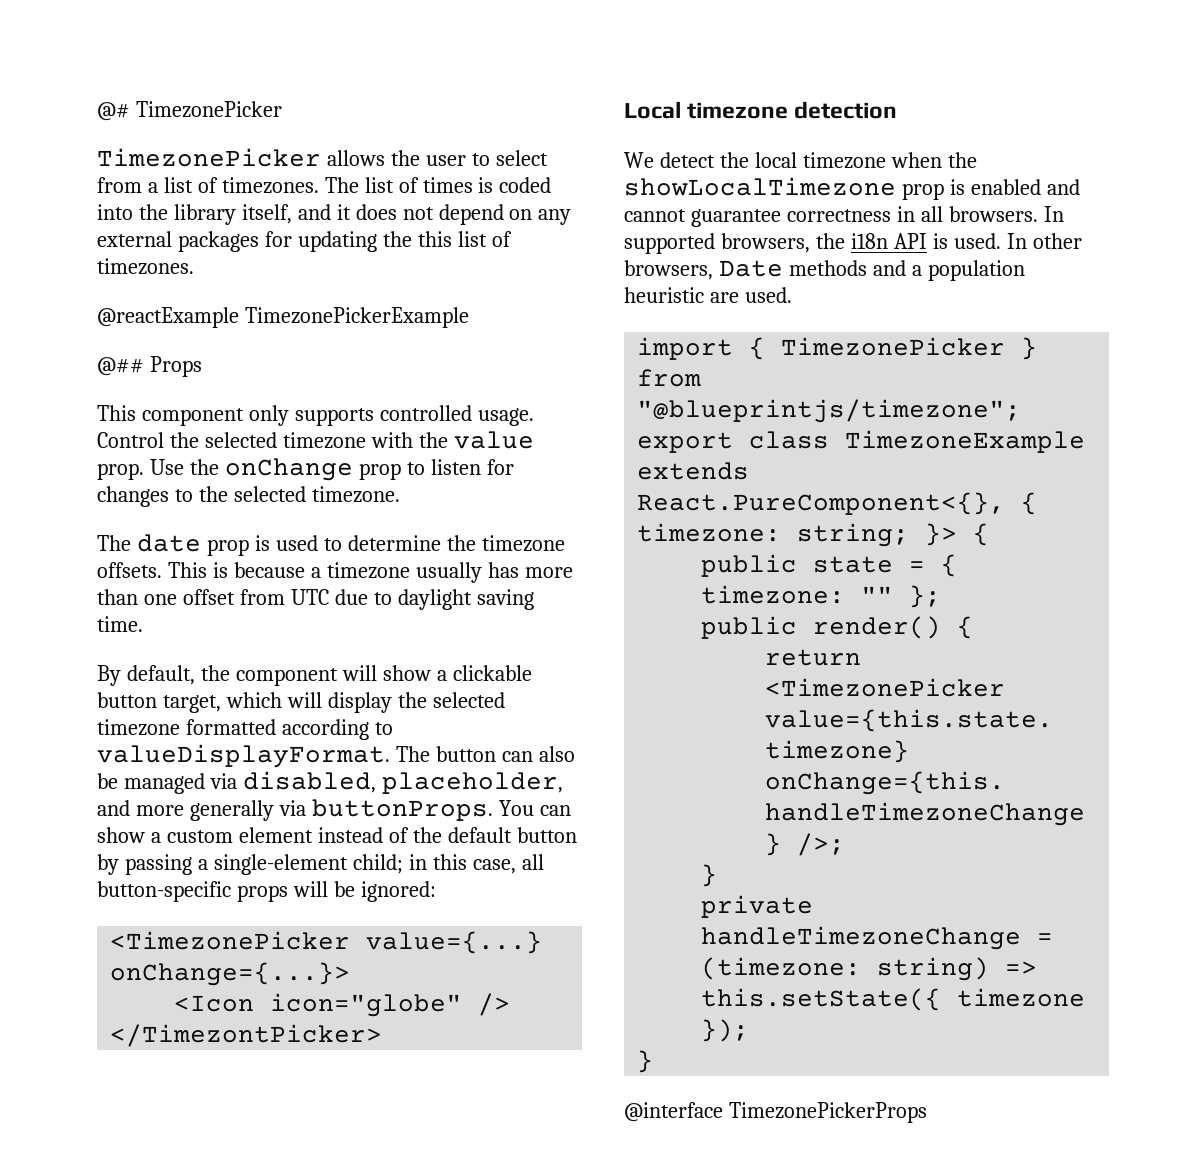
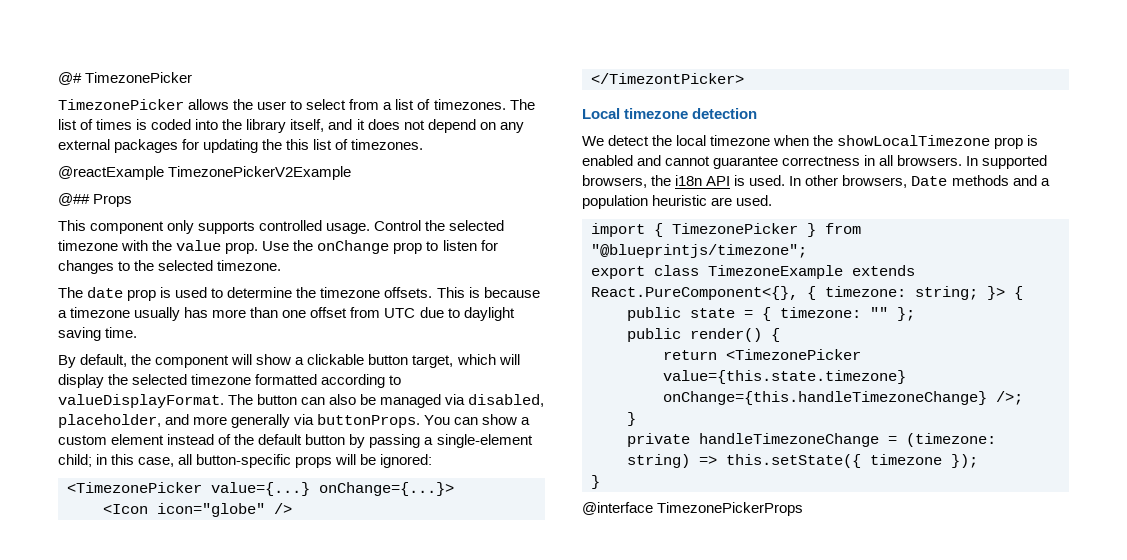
- @reactExample TimezonePickerExample
+ @reactExample TimezonePickerV2Example

